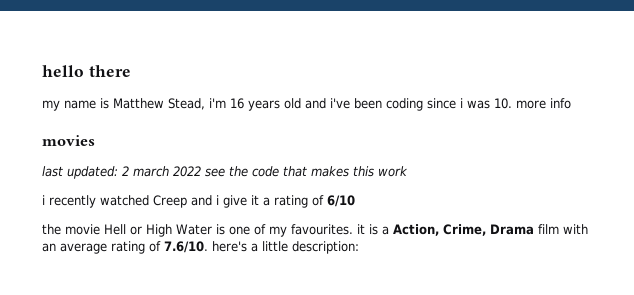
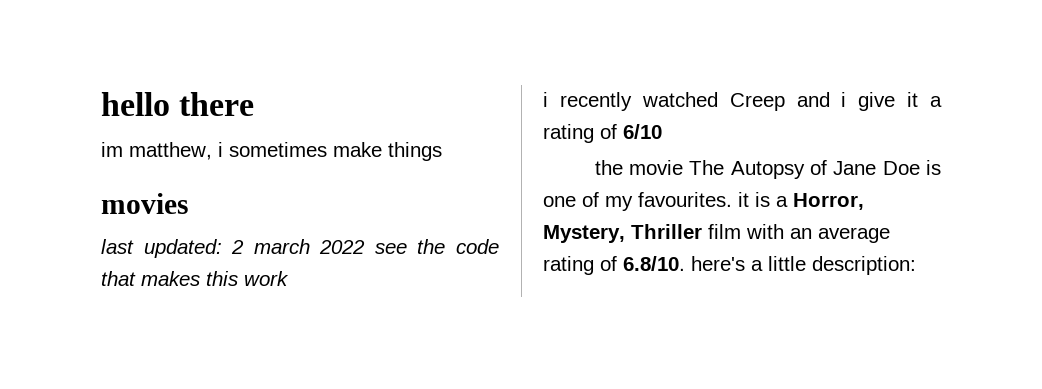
- my name is Matthew Stead, i'm 16 years old and i've been coding since i was 10. more info
+ im matthew, i sometimes make things
- the movie Hell or High Water is one of my favourites. it is a Action, Crime, Drama film with an average rating of 7.6/10. here's a little description:
+ the movie The Autopsy of Jane Doe is one of my favourites. it is a Horror, Mystery, Thriller film with an average rating of 6.8/10. here's a little description:

